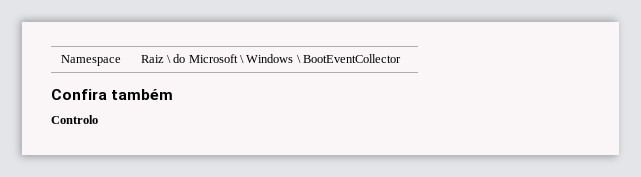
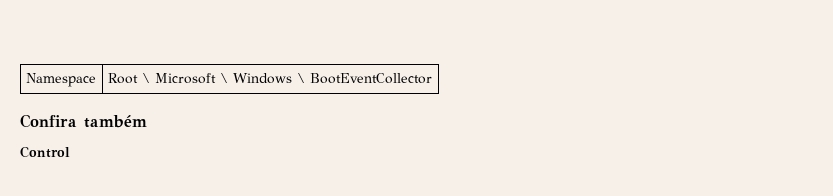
- Namespace | Raiz \ do Microsoft \ Windows \ BootEventCollector
+ Namespace | Root \ Microsoft \ Windows \ BootEventCollector
- Controlo
+ Control

